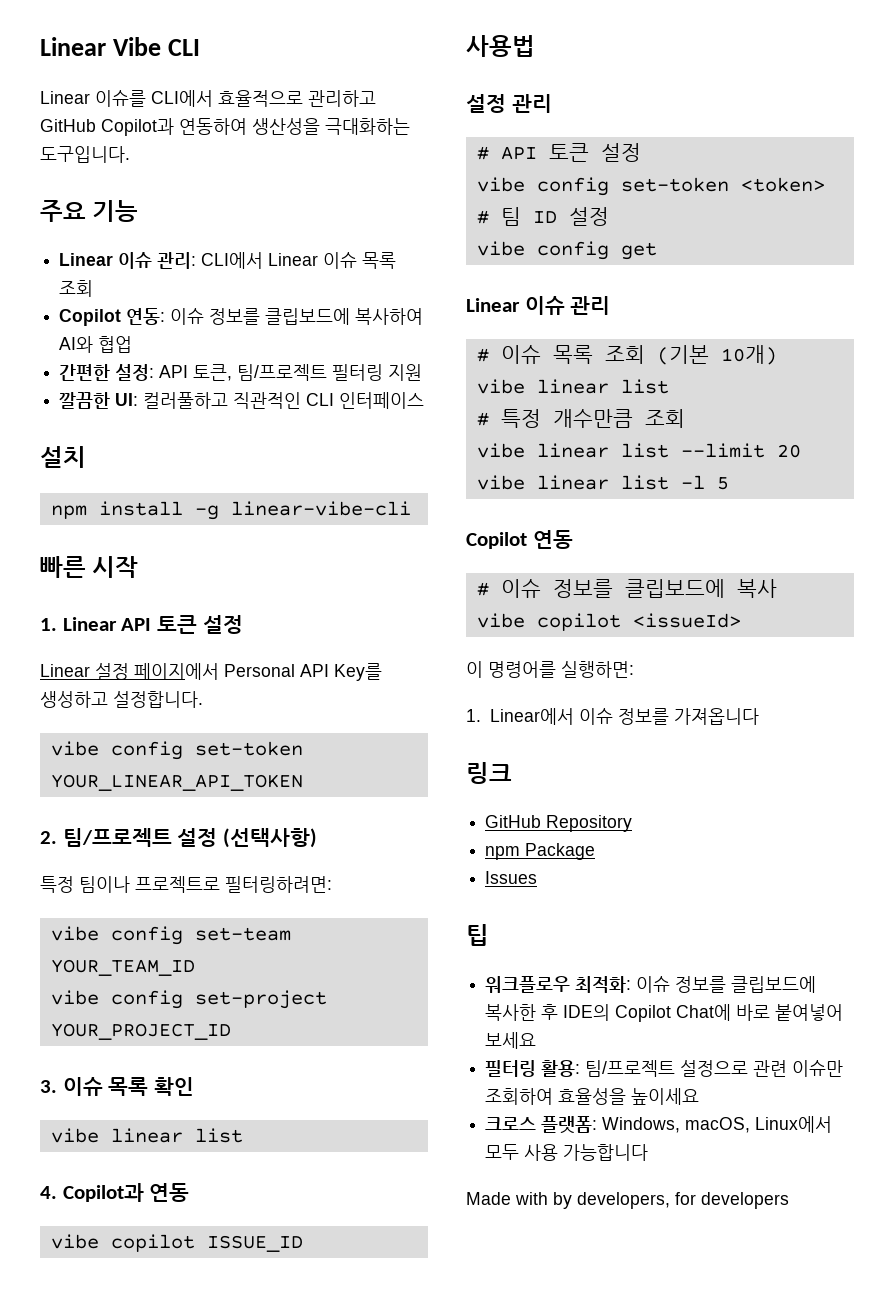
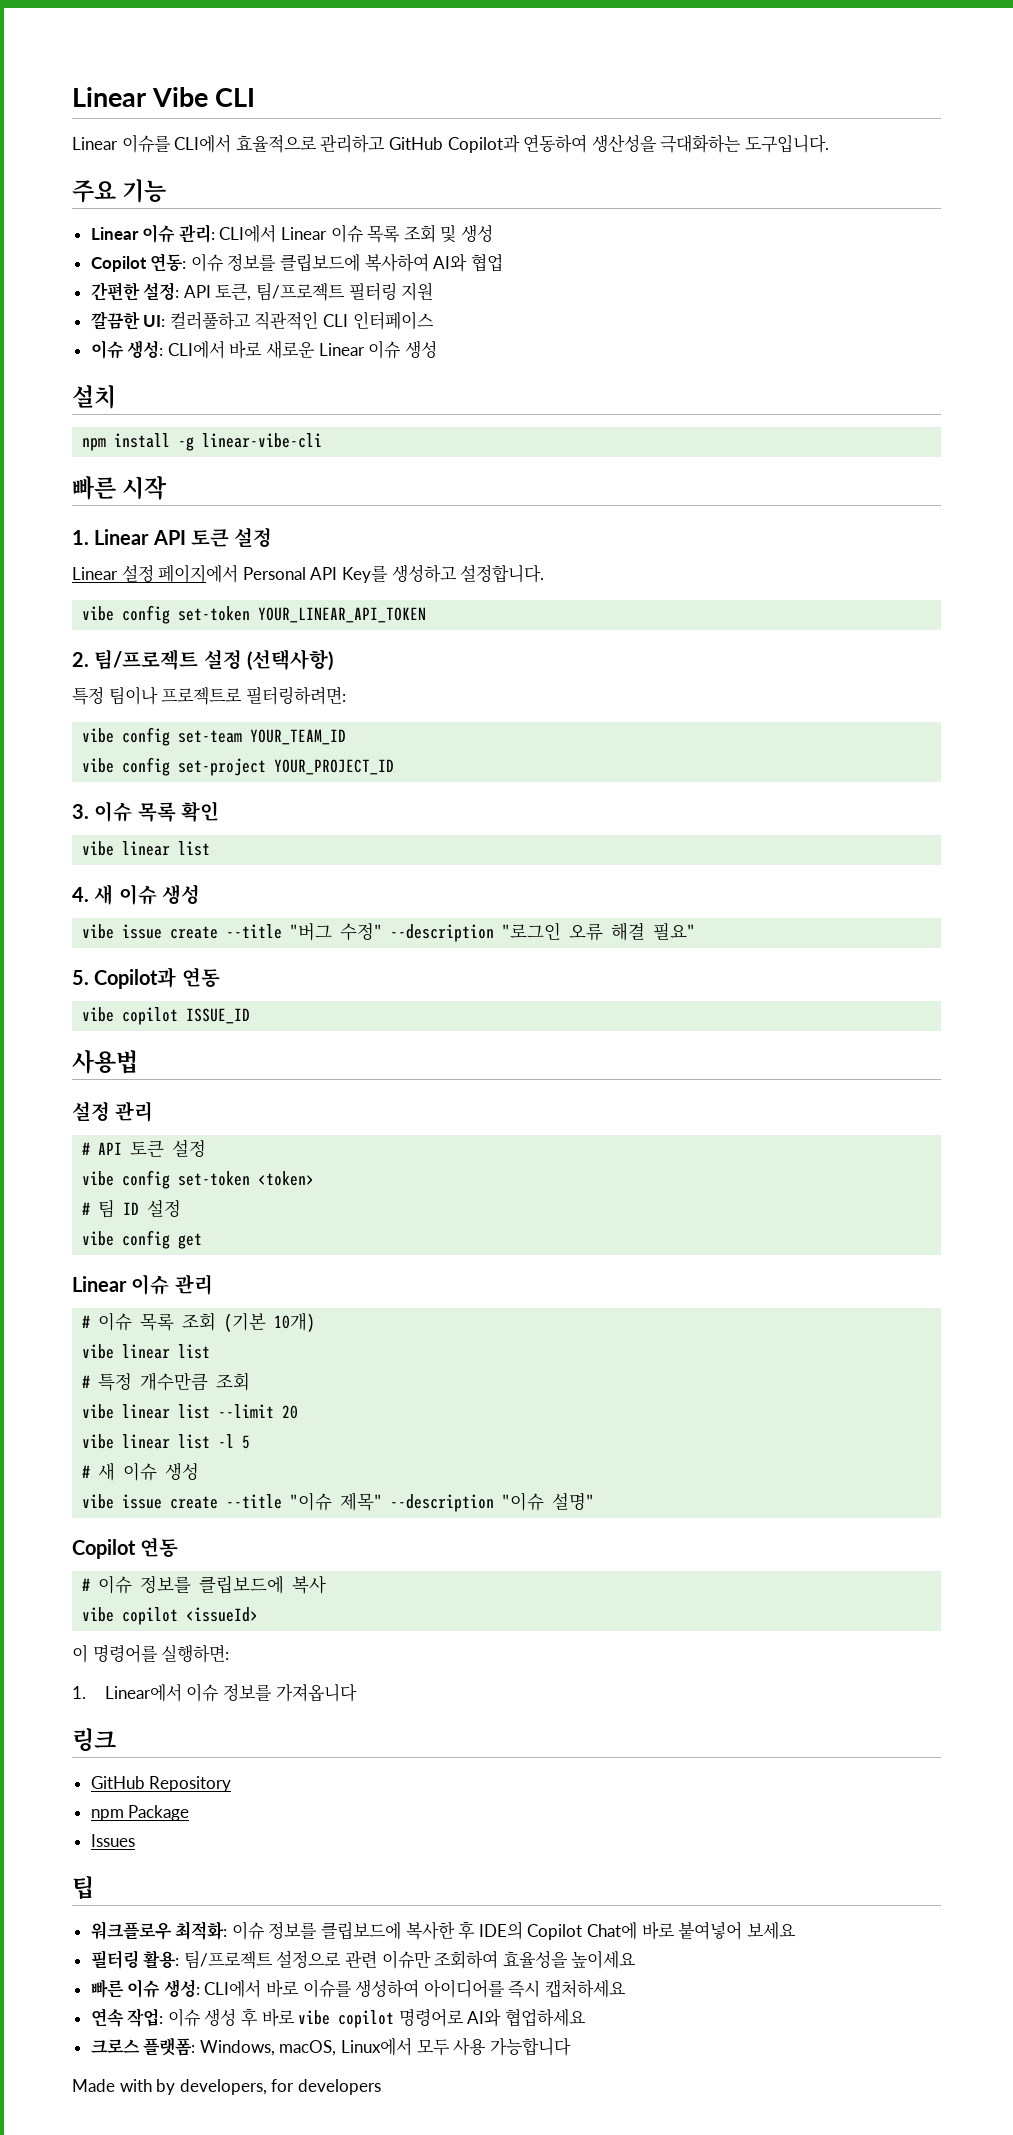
- Linear 이슈 관리: CLI에서 Linear 이슈 목록 조회
+ Linear 이슈 관리: CLI에서 Linear 이슈 목록 조회 및 생성
+ 이슈 생성: CLI에서 바로 새로운 Linear 이슈 생성
- 4. Copilot과 연동
+ 4. 새 이슈 생성
+ vibe issue create --title "버그 수정" --description "로그인 오류 해결 필요"
+ 5. Copilot과 연동
+ # 새 이슈 생성
+ vibe issue create --title "이슈 제목" --description "이슈 설명"
+ 빠른 이슈 생성: CLI에서 바로 이슈를 생성하여 아이디어를 즉시 캡처하세요
+ 연속 작업: 이슈 생성 후 바로 vibe copilot 명령어로 AI와 협업하세요

